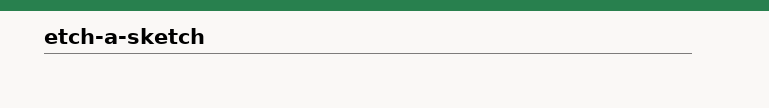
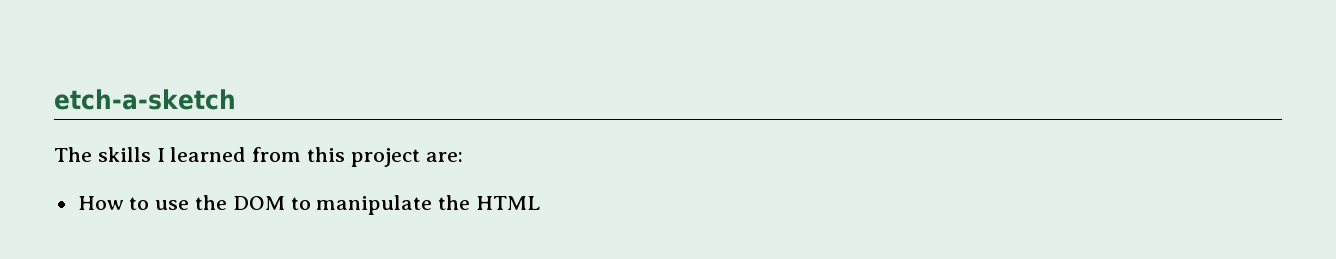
+ The skills I learned from this project are:
+ How to use the DOM to manipulate the HTML

